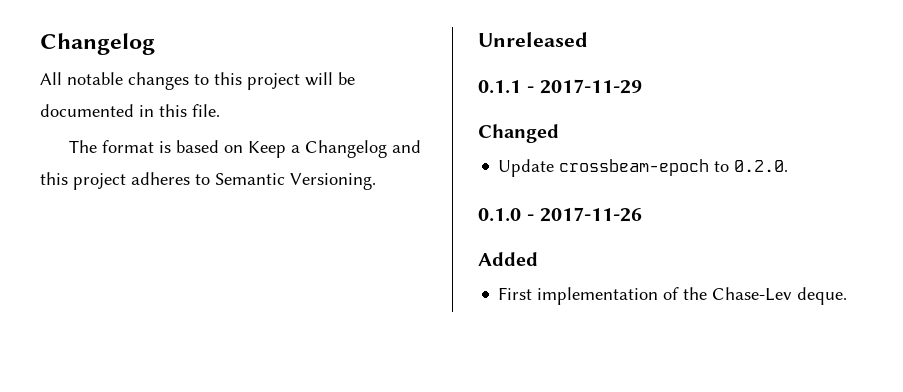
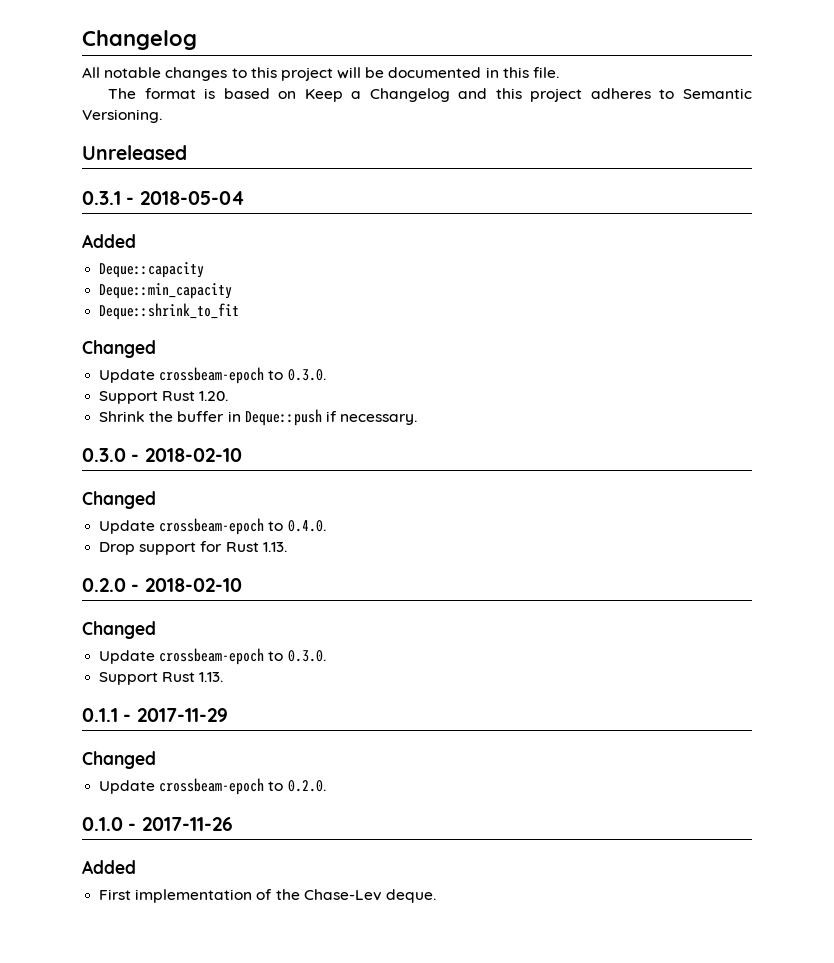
+ 0.3.1 - 2018-05-04
+ Added
+ Deque::capacity
+ Deque::min_capacity
+ Deque::shrink_to_fit
+ Changed
+ Update crossbeam-epoch to 0.3.0.
+ Support Rust 1.20.
+ Shrink the buffer in Deque::push if necessary.
+ 0.3.0 - 2018-02-10
+ Changed
+ Update crossbeam-epoch to 0.4.0.
+ Drop support for Rust 1.13.
+ 0.2.0 - 2018-02-10
+ Changed
+ Update crossbeam-epoch to 0.3.0.
+ Support Rust 1.13.

